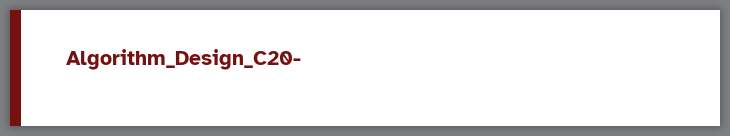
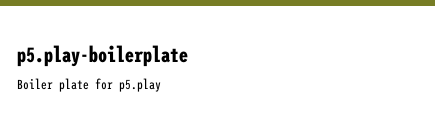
- Algorithm_Design_C20-
+ p5.play-boilerplate
+ Boiler plate for p5.play

